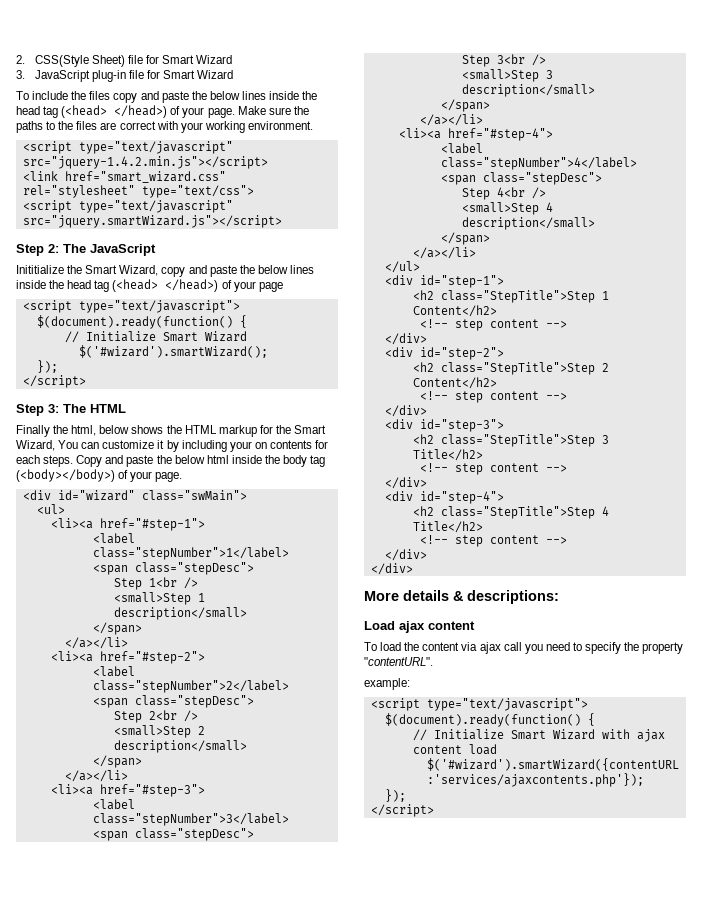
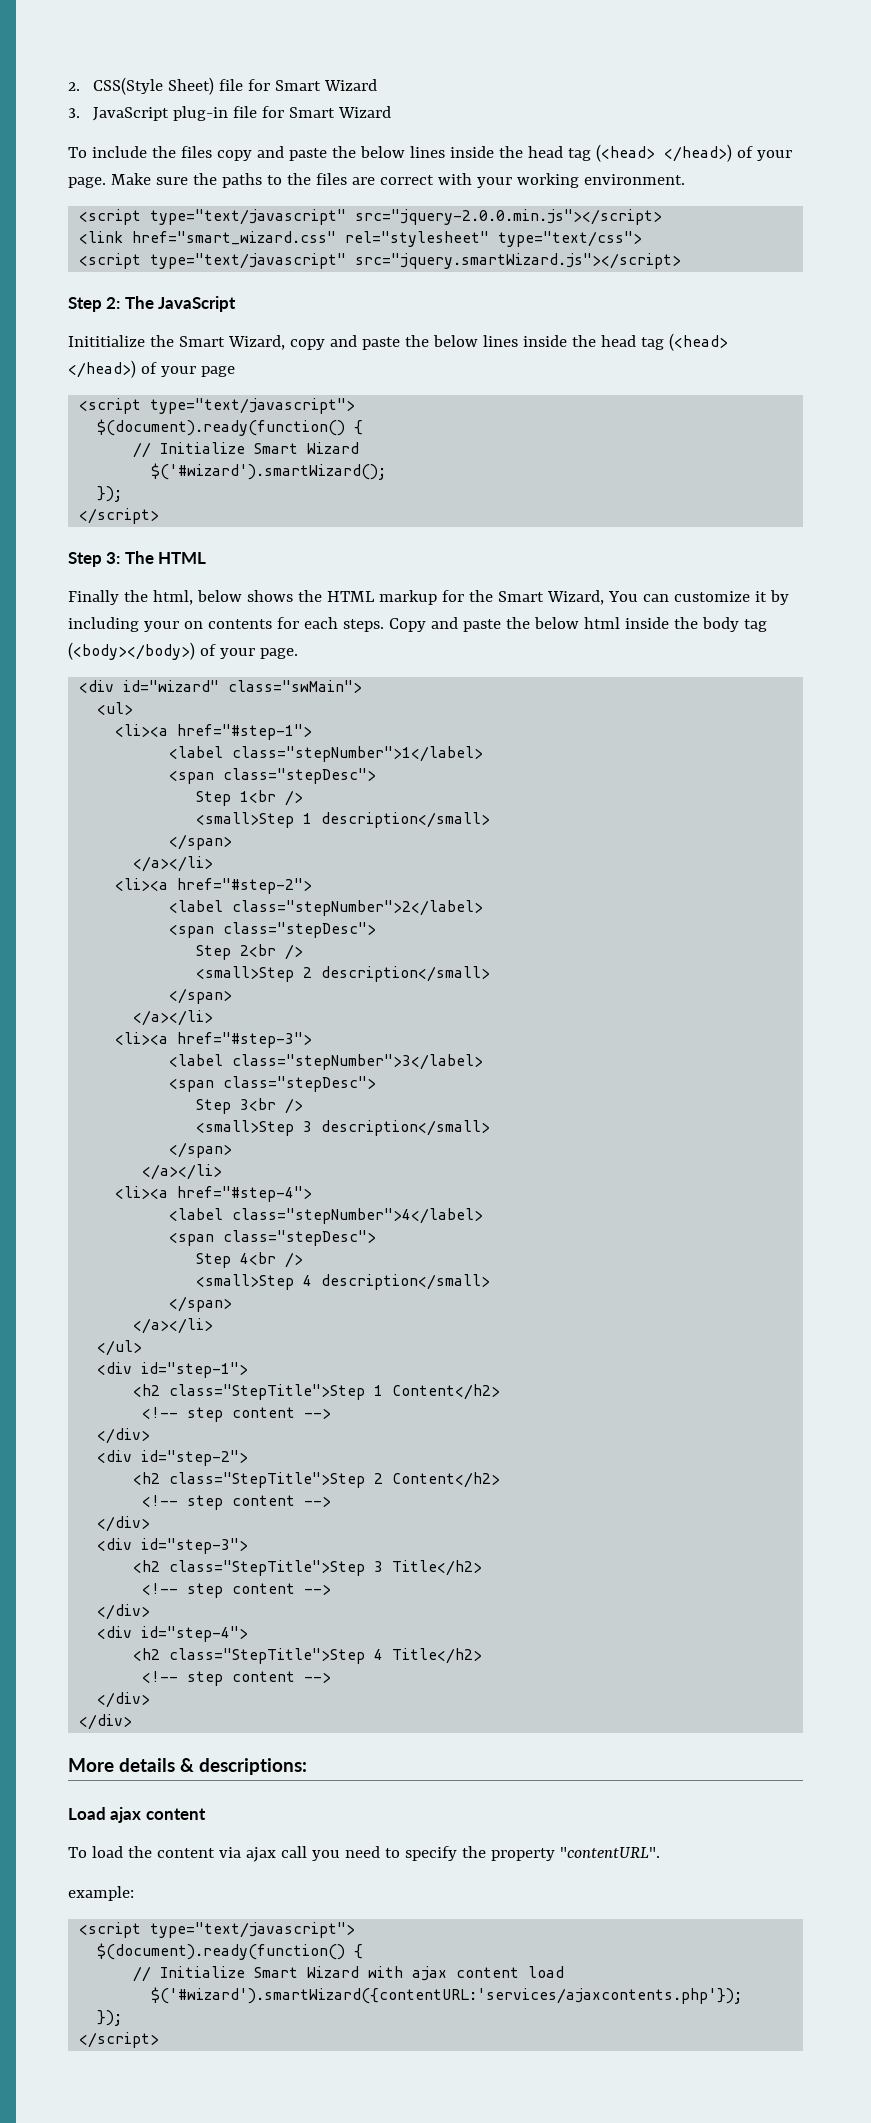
- <script type="text/javascript" src="jquery-1.4.2.min.js"></script>
+ <script type="text/javascript" src="jquery-2.0.0.min.js"></script>

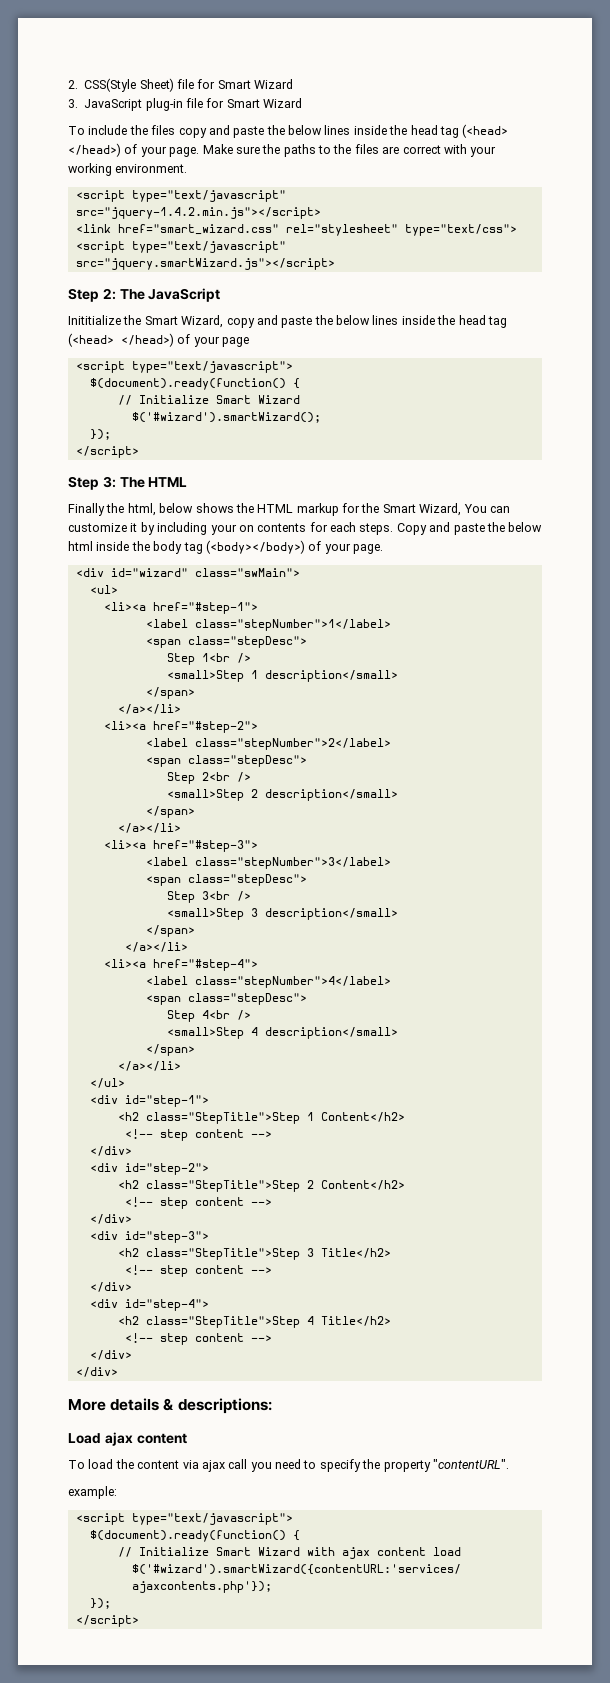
- <script type="text/javascript" src="jquery-2.0.0.min.js"></script>
+ <script type="text/javascript" src="jquery-1.4.2.min.js"></script>

